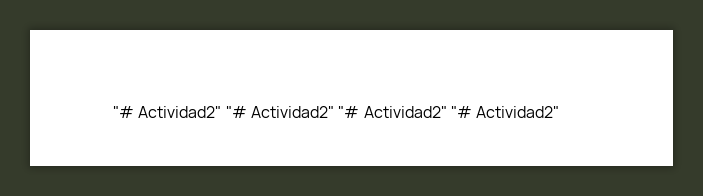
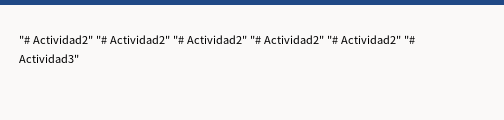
- "# Actividad2" "# Actividad2" "# Actividad2" "# Actividad2"
+ "# Actividad2" "# Actividad2" "# Actividad2" "# Actividad2" "# Actividad2" "# Actividad3"

